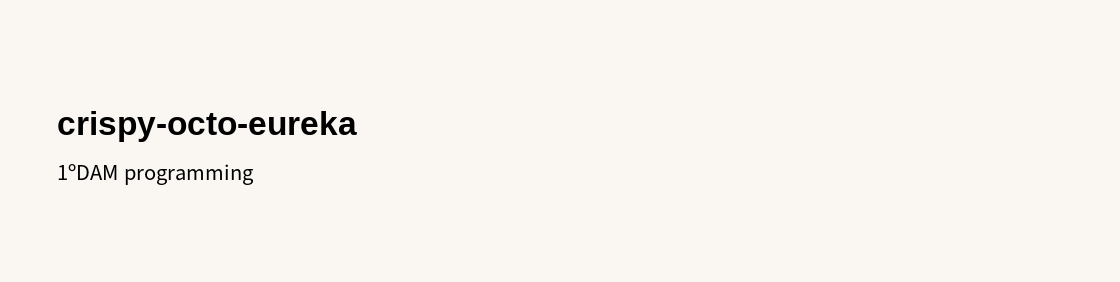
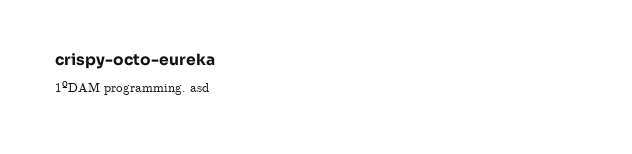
- 1ºDAM programming
+ 1ºDAM programming. asd

